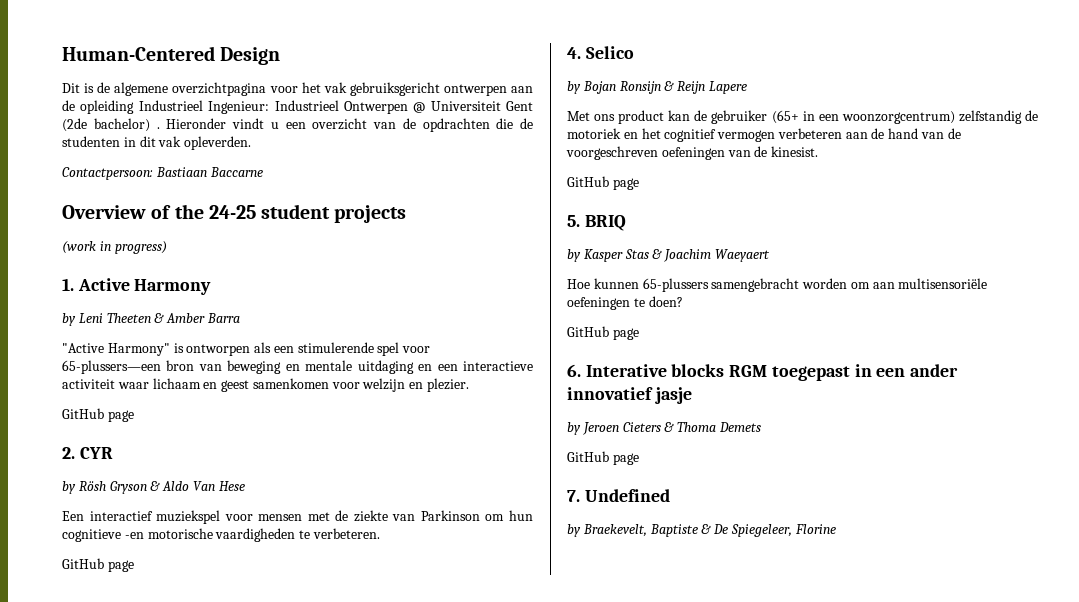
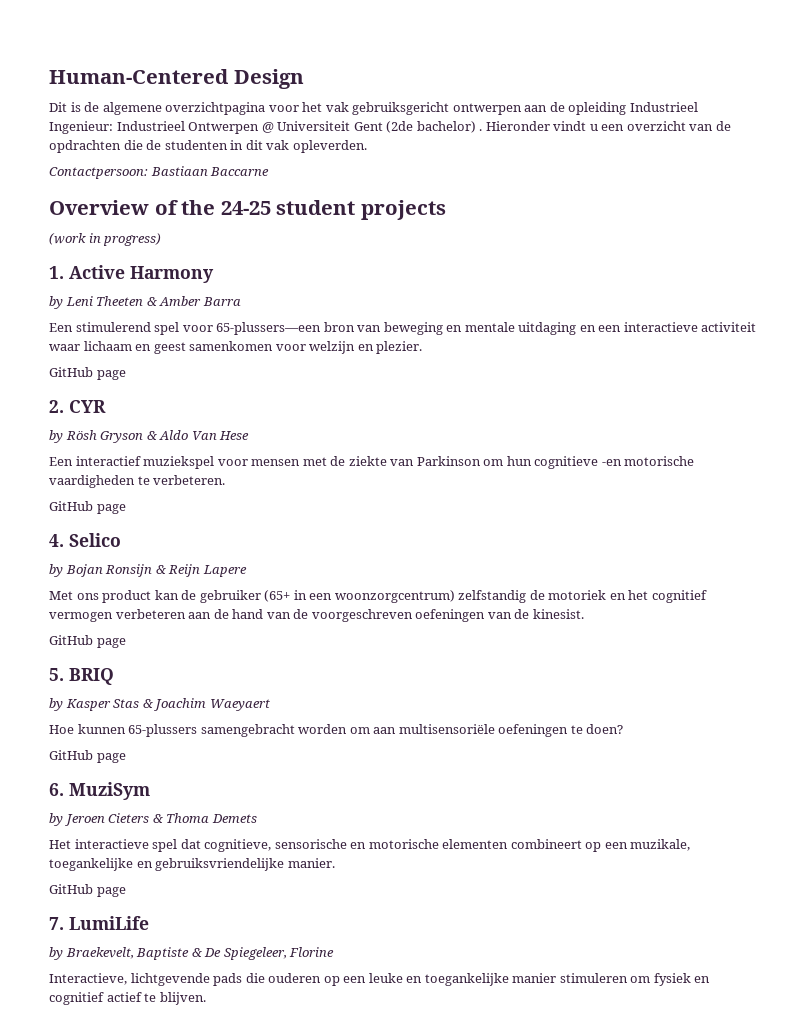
- "Active Harmony" is ontworpen als een stimulerende spel voor 65-plussers—een bron van beweging en mentale uitdaging en een interactieve activiteit waar lichaam en geest samenkomen voor welzijn en plezier.
+ Een stimulerend spel voor 65-plussers—een bron van beweging en mentale uitdaging en een interactieve activiteit waar lichaam en geest samenkomen voor welzijn en plezier.
- 6. Interative blocks RGM toegepast in een ander innovatief jasje
+ 6. MuziSym
+ Het interactieve spel dat cognitieve, sensorische en motorische elementen combineert op een muzikale, toegankelijke en gebruiksvriendelijke manier.
- 7. Undefined
+ 7. LumiLife
+ Interactieve, lichtgevende pads die ouderen op een leuke en toegankelijke manier stimuleren om fysiek en cognitief actief te blijven.

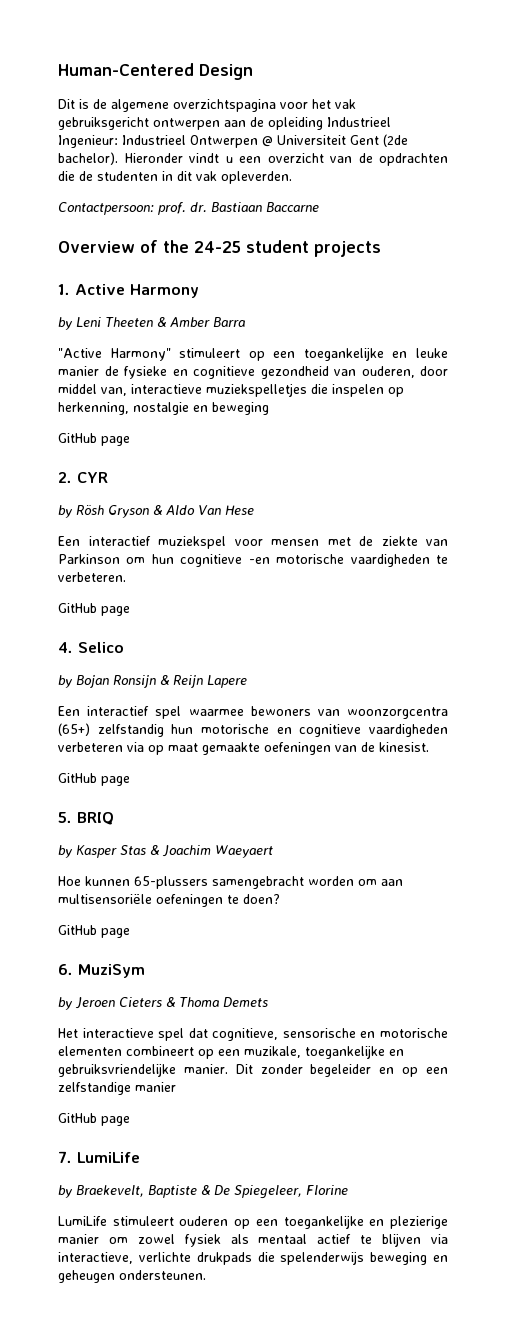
- Dit is de algemene overzichtpagina voor het vak gebruiksgericht ontwerpen aan de opleiding Industrieel Ingenieur: Industrieel Ontwerpen @ Universiteit Gent (2de bachelor) .
+ Dit is de algemene overzichtspagina voor het vak gebruiksgericht ontwerpen aan de opleiding Industrieel Ingenieur: Industrieel Ontwerpen @ Universiteit Gent (2de bachelor).
- Contactpersoon: Bastiaan Baccarne
+ Contactpersoon: prof. dr. Bastiaan Baccarne
- (work in progress)
- Een stimulerend spel voor 65-plussers—een bron van beweging en mentale uitdaging en een interactieve activiteit waar lichaam en geest samenkomen voor welzijn en plezier.
+ "Active Harmony" stimuleert op een toegankelijke en leuke manier de fysieke en cognitieve gezondheid van ouderen, door middel van, interactieve muziekspelletjes die inspelen op herkenning, nostalgie en beweging
- Met ons product kan de gebruiker (65+ in een woonzorgcentrum) zelfstandig de motoriek en het cognitief vermogen verbeteren aan de hand van de voorgeschreven oefeningen van de kinesist.
+ Een interactief spel waarmee bewoners van woonzorgcentra (65+) zelfstandig hun motorische en cognitieve vaardigheden verbeteren via op maat gemaakte oefeningen van de kinesist.
+ Dit zonder begeleider en op een zelfstandige manier
- Interactieve, lichtgevende pads die ouderen op een leuke en toegankelijke manier stimuleren om fysiek en cognitief actief te blijven.
+ LumiLife stimuleert ouderen op een toegankelijke en plezierige manier om zowel fysiek als mentaal actief te blijven via interactieve, verlichte drukpads die spelenderwijs beweging en geheugen ondersteunen.

